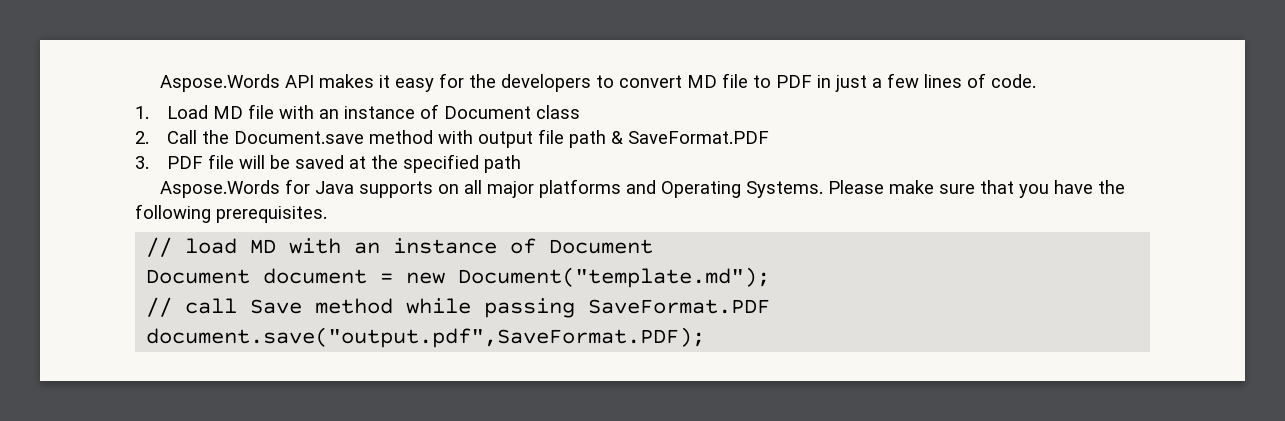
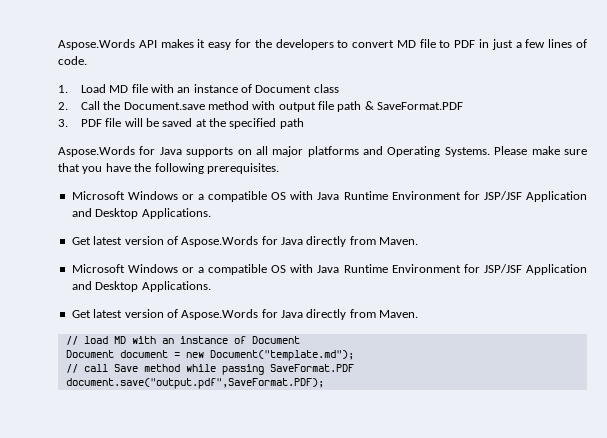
  Please make sure that you have the following prerequisites.
+ Microsoft Windows or a compatible OS with Java Runtime Environment for JSP/JSF Application and Desktop Applications.
+ Get latest version of Aspose.Words for Java directly from Maven.
+ Microsoft Windows or a compatible OS with Java Runtime Environment for JSP/JSF Application and Desktop Applications.
+ Get latest version of Aspose.Words for Java directly from Maven.

